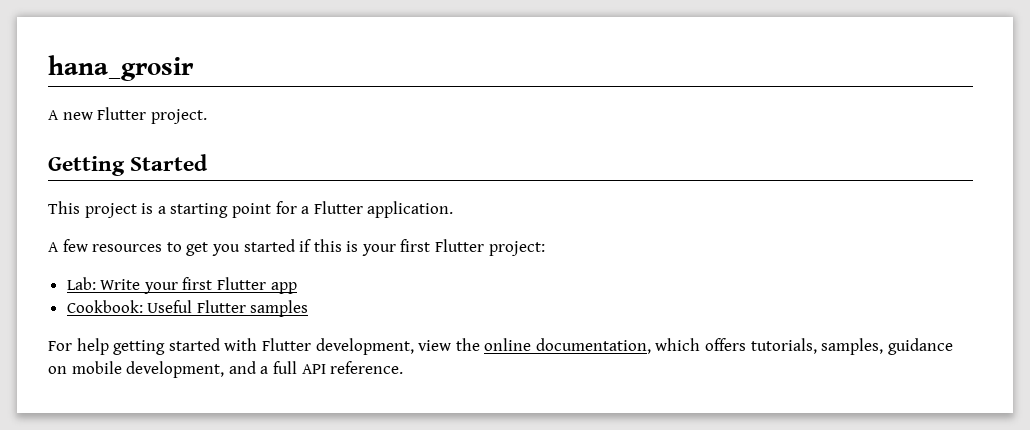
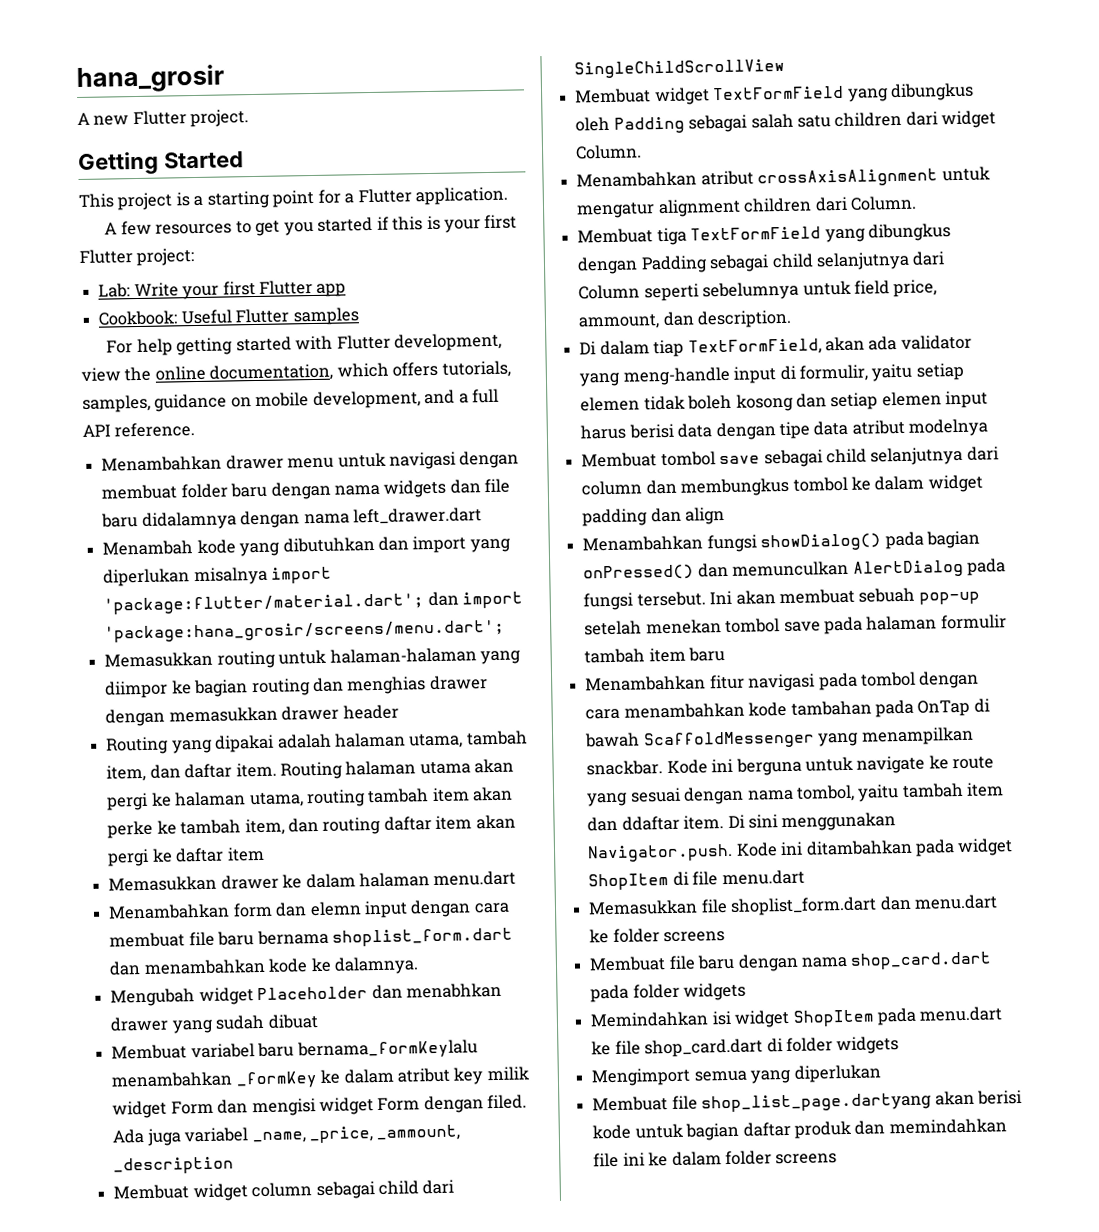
+ Menambahkan drawer menu untuk navigasi dengan membuat folder baru dengan nama widgets dan file baru didalamnya dengan nama left_drawer.dart
+ Menambah kode yang dibutuhkan dan import yang diperlukan misalnya import 'package:flutter/material.dart'; dan import 'package:hana_grosir/screens/menu.dart';
+ Memasukkan routing untuk halaman-halaman yang diimpor ke bagian routing dan menghias drawer dengan memasukkan drawer header
+ Routing yang dipakai adalah halaman utama, tambah item, dan daftar item. Routing halaman utama akan pergi ke halaman utama, routing tambah item akan perke ke tambah item, dan routing daftar item akan pergi ke daftar item
+ Memasukkan drawer ke dalam halaman menu.dart
+ Menambahkan form dan elemn input dengan cara membuat file baru bernama shoplist_form.dart dan menambahkan kode ke dalamnya.
+ Mengubah widget Placeholder dan menabhkan drawer yang sudah dibuat
+ Membuat variabel baru bernama_formKeylalu menambahkan _formKey ke dalam atribut key milik widget Form dan mengisi widget Form dengan filed. Ada juga variabel _name, _price, _ammount, _description
+ Membuat widget column sebagai child dari SingleChildScrollView
+ Membuat widget TextFormField yang dibungkus oleh Padding sebagai salah satu children dari widget Column.
+ Menambahkan atribut crossAxisAlignment untuk mengatur alignment children dari Column.
+ Membuat tiga TextFormField yang dibungkus dengan Padding sebagai child selanjutnya dari Column seperti sebelumnya untuk field price, ammount, dan description.
+ Di dalam tiap TextFormField, akan ada validator yang meng-handle input di formulir, yaitu setiap elemen tidak boleh kosong dan setiap elemen input harus berisi data dengan tipe data atribut modelnya
+ Membuat tombol save sebagai child selanjutnya dari column dan membungkus tombol ke dalam widget padding dan align
+ Menambahkan fungsi showDialog() pada bagian onPressed() dan memunculkan AlertDialog pada fungsi tersebut. Ini akan membuat sebuah pop-up setelah menekan tombol save pada halaman formulir tambah item baru
+ Menambahkan fitur navigasi pada tombol dengan cara menambahkan kode tambahan pada OnTap di bawah ScaffoldMessenger yang menampilkan snackbar. Kode ini berguna untuk navigate ke route yang sesuai dengan nama tombol, yaitu tambah item dan ddaftar item. Di sini menggunakan Navigator.push. Kode ini ditambahkan pada widget ShopItem di file menu.dart
+ Memasukkan file shoplist_form.dart dan menu.dart ke folder screens
+ Membuat file baru dengan nama shop_card.dart pada folder widgets
+ Memindahkan isi widget ShopItem pada menu.dart ke file shop_card.dart di folder widgets
+ Mengimport semua yang diperlukan
+ Membuat file shop_list_page.dartyang akan berisi kode untuk bagian daftar produk dan memindahkan file ini ke dalam folder screens

